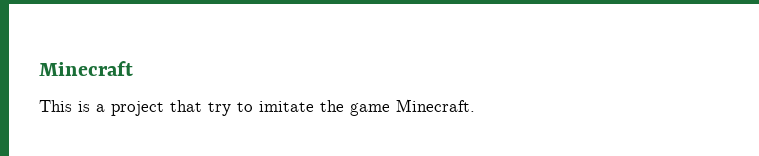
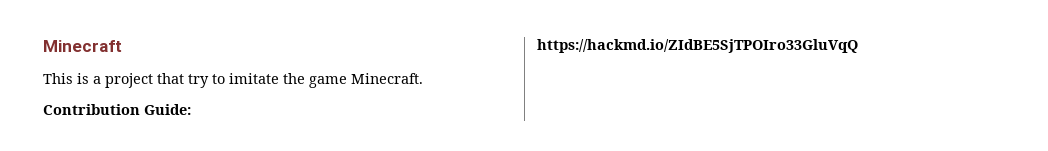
+ Contribution Guide: https://hackmd.io/ZIdBE5SjTPOIro33GluVqQ

